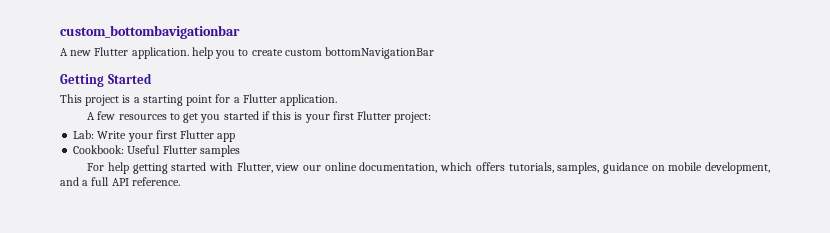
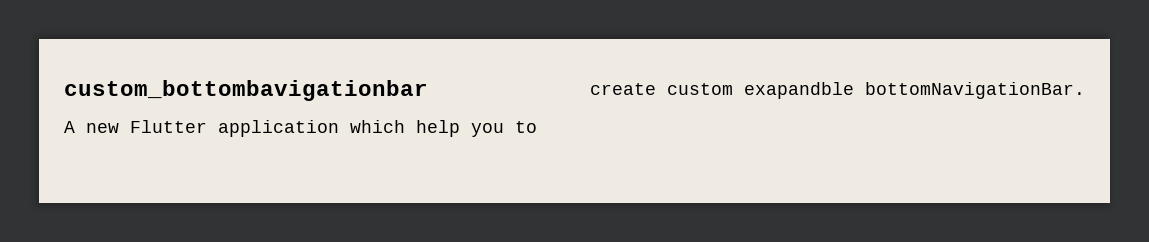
- A new Flutter application. help you to create custom bottomNavigationBar
- Getting Started
- This project is a starting point for a Flutter application.
- A few resources to get you started if this is your first Flutter project:
- Lab: Write your first Flutter app
- Cookbook: Useful Flutter samples
- For help getting started with Flutter, view our online documentation, which offers tutorials, samples, guidance on mobile development, and a full API reference.
+ A new Flutter application which help you to create custom exapandble bottomNavigationBar.

